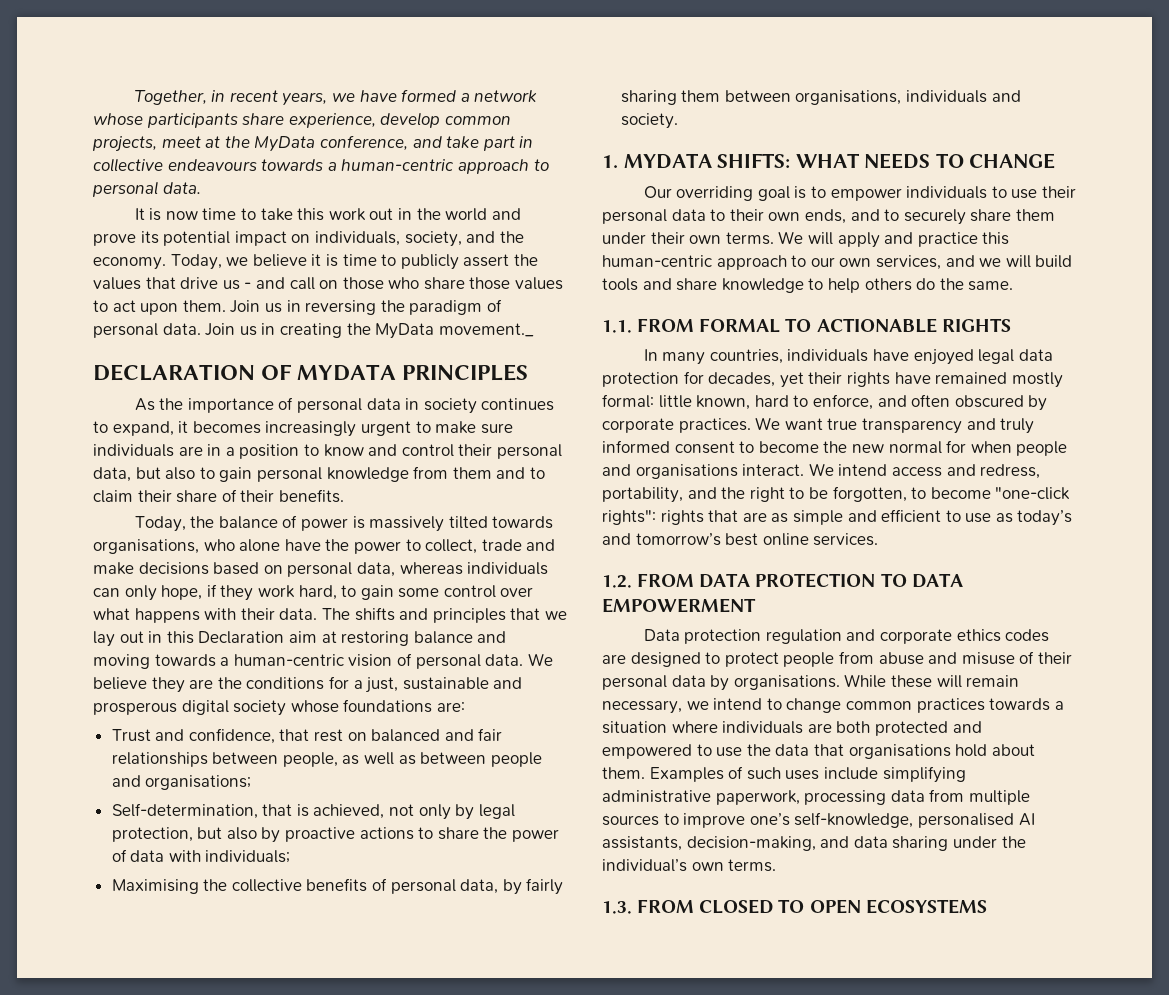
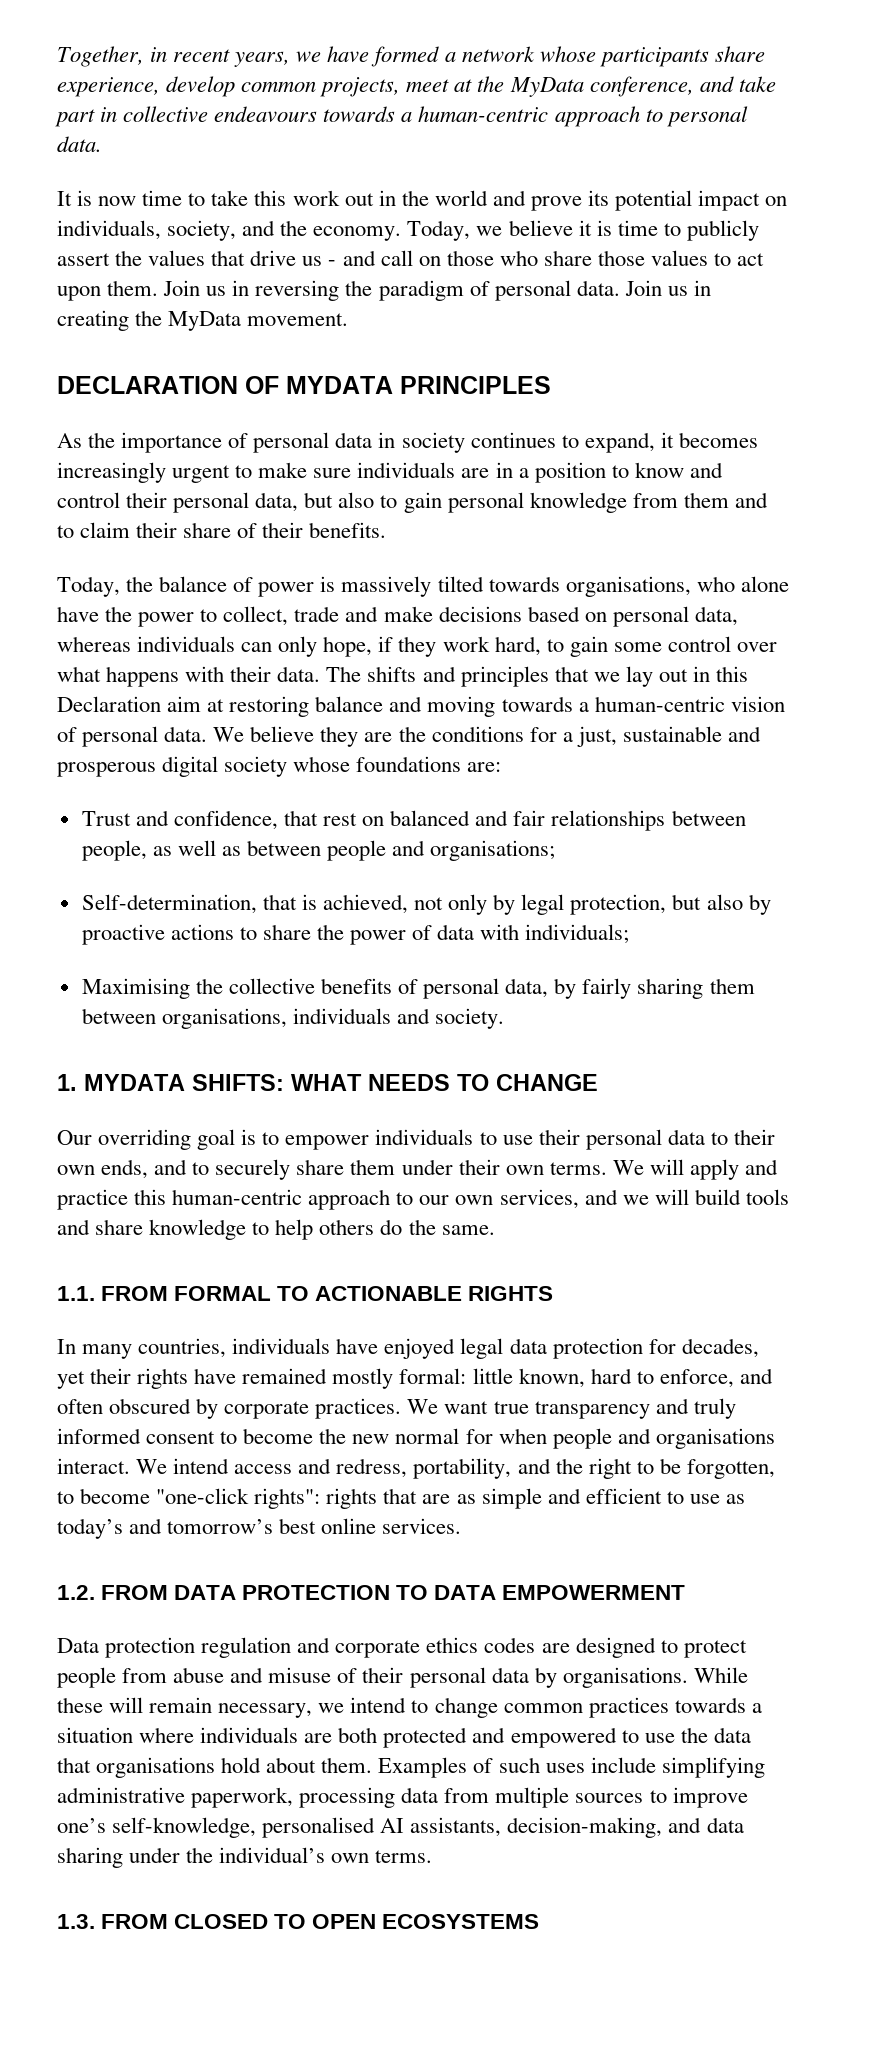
- Join us in creating the MyData movement._
+ Join us in creating the MyData movement.

